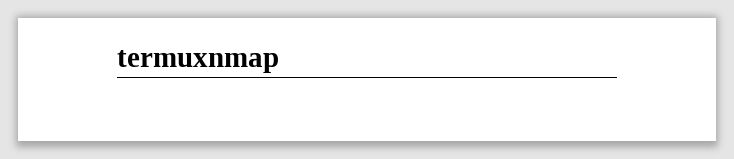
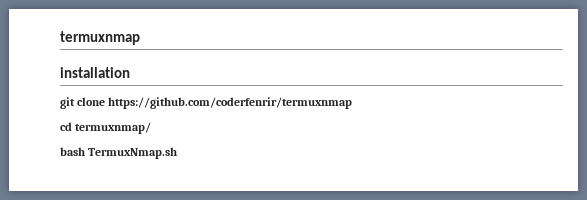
+ installation
+ git clone https://github.com/coderfenrir/termuxnmap
+ cd termuxnmap/
+ bash TermuxNmap.sh

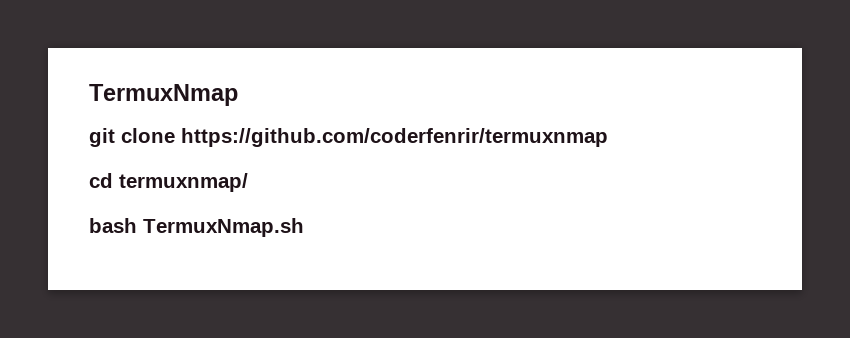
- termuxnmap
- installation
+ TermuxNmap

